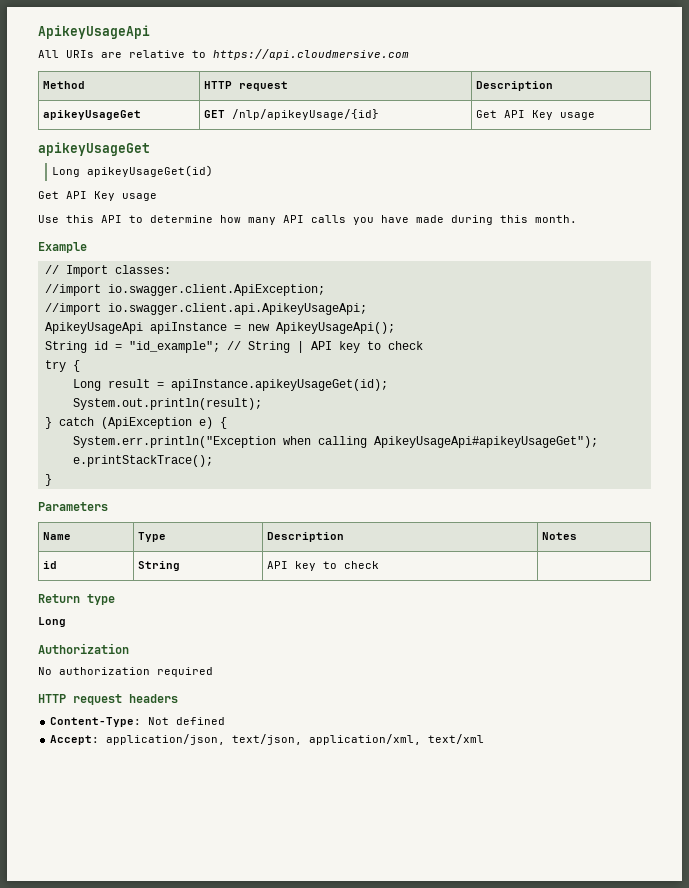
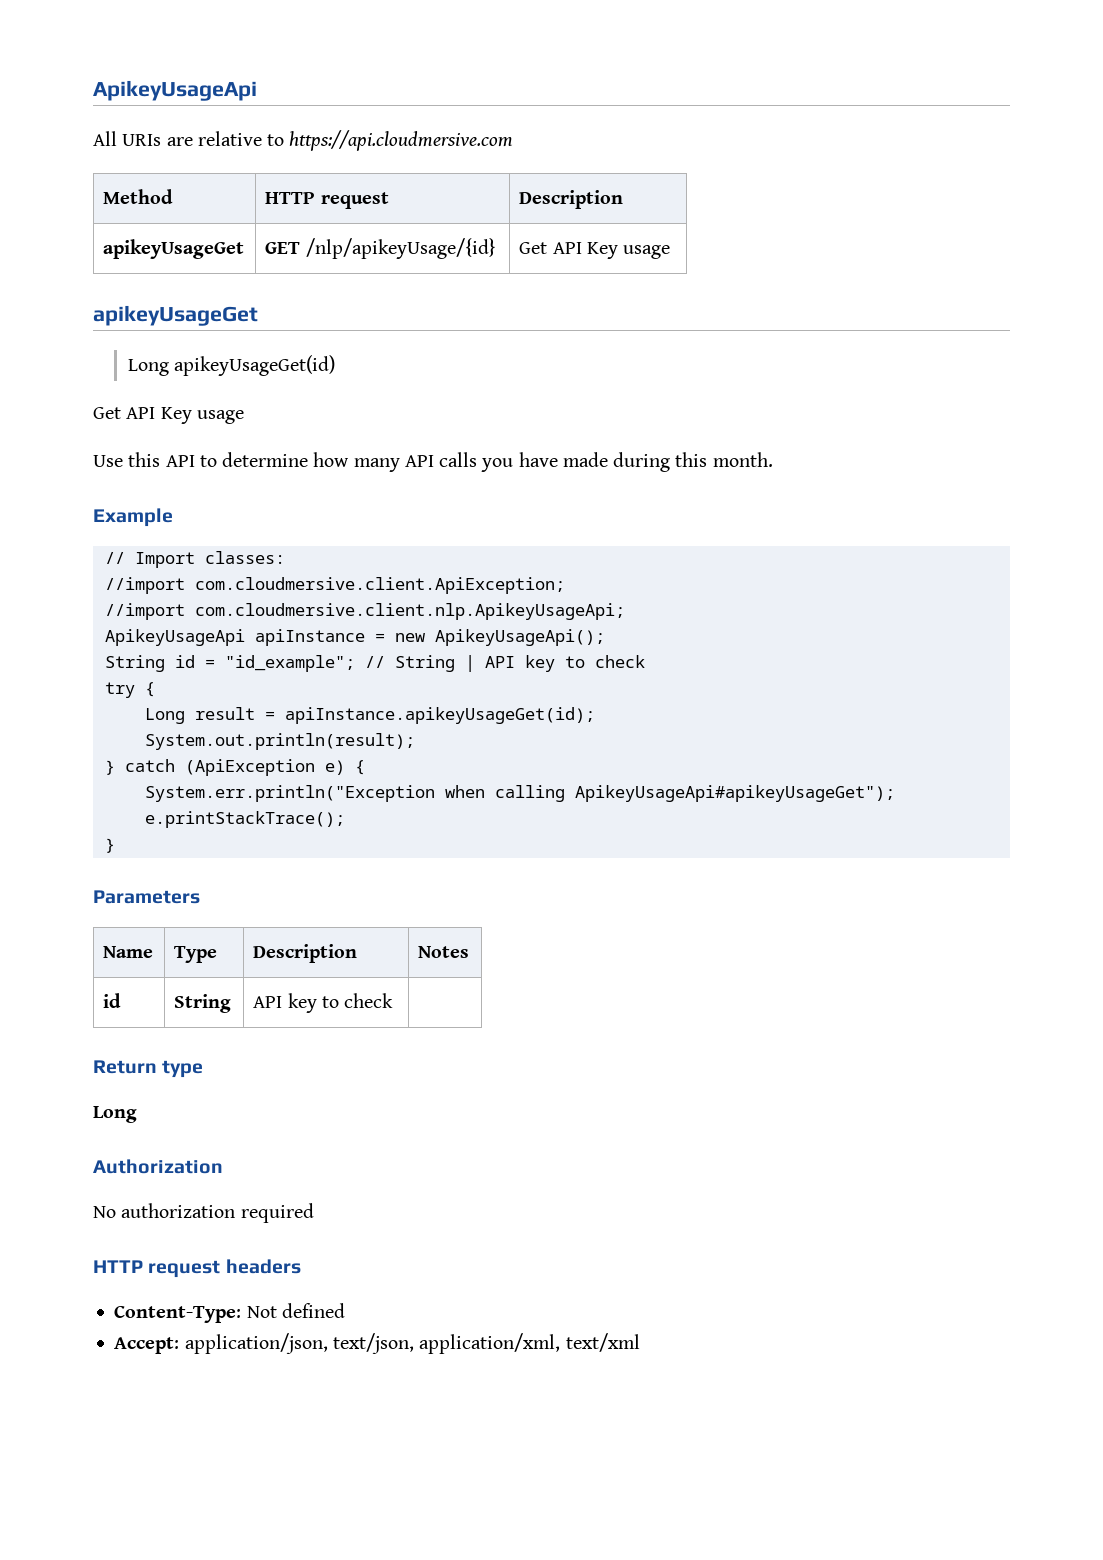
- //import io.swagger.client.ApiException;
- //import io.swagger.client.api.ApikeyUsageApi;
+ //import com.cloudmersive.client.ApiException;
+ //import com.cloudmersive.client.nlp.ApikeyUsageApi;

